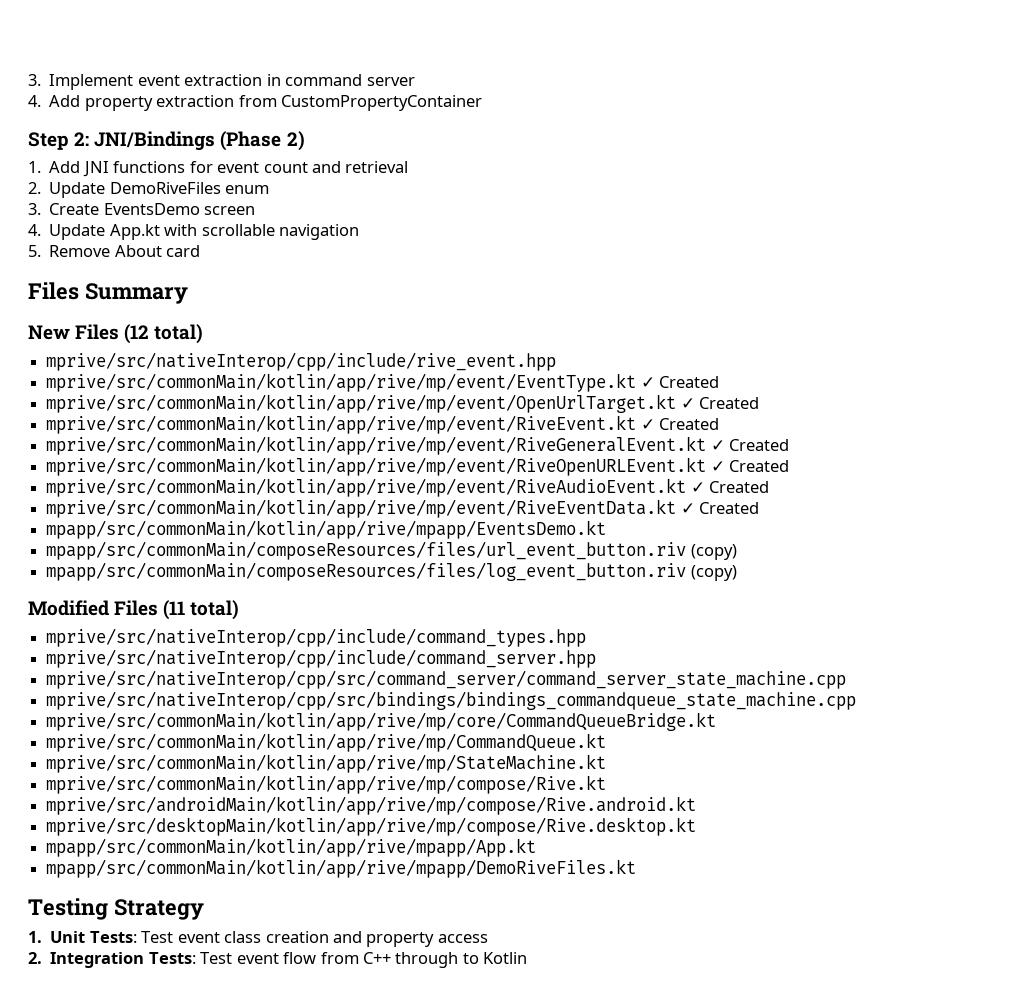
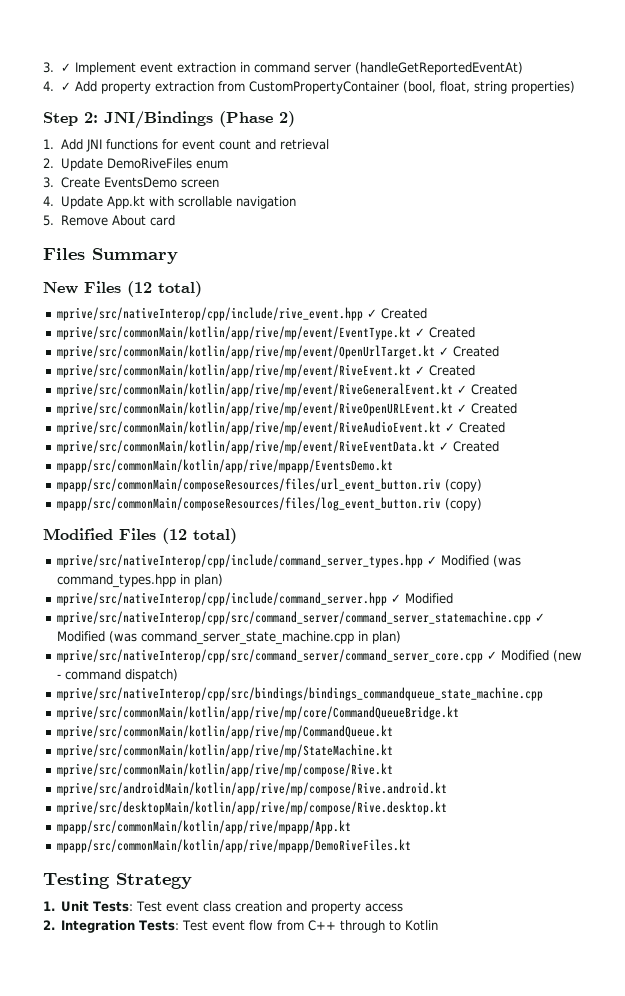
- 3. Implement event extraction in command server
- 4. Add property extraction from CustomPropertyContainer
+ 3. ✓ Implement event extraction in command server (handleGetReportedEventAt)
+ 4. ✓ Add property extraction from CustomPropertyContainer (bool, float, string properties)
- mprive/src/nativeInterop/cpp/include/rive_event.hpp
+ mprive/src/nativeInterop/cpp/include/rive_event.hpp ✓ Created
- Modified Files (11 total)
- mprive/src/nativeInterop/cpp/include/command_types.hpp
- mprive/src/nativeInterop/cpp/include/command_server.hpp
- mprive/src/nativeInterop/cpp/src/command_server/command_server_state_machine.cpp
+ Modified Files (12 total)
+ mprive/src/nativeInterop/cpp/include/command_server_types.hpp ✓ Modified (was command_types.hpp in plan)
+ mprive/src/nativeInterop/cpp/include/command_server.hpp ✓ Modified
+ mprive/src/nativeInterop/cpp/src/command_server/command_server_statemachine.cpp ✓ Modified (was command_server_state_machine.cpp in plan)
+ mprive/src/nativeInterop/cpp/src/command_server/command_server_core.cpp ✓ Modified (new - command dispatch)

